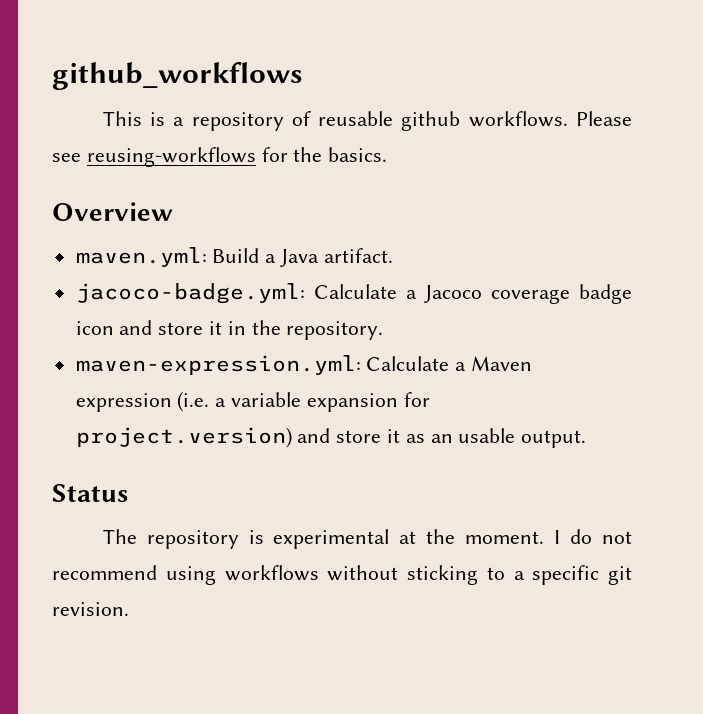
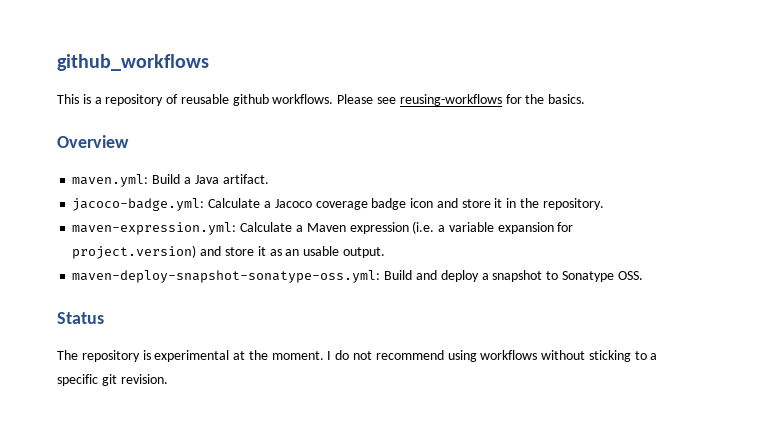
+ maven-deploy-snapshot-sonatype-oss.yml: Build and deploy a snapshot to Sonatype OSS.

